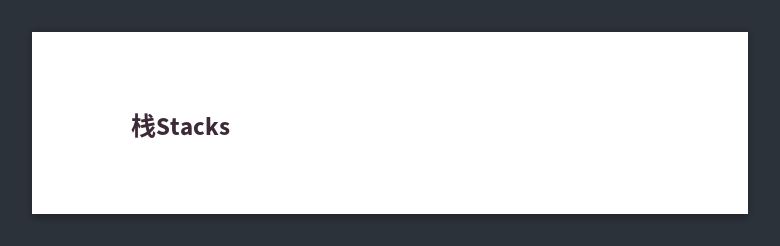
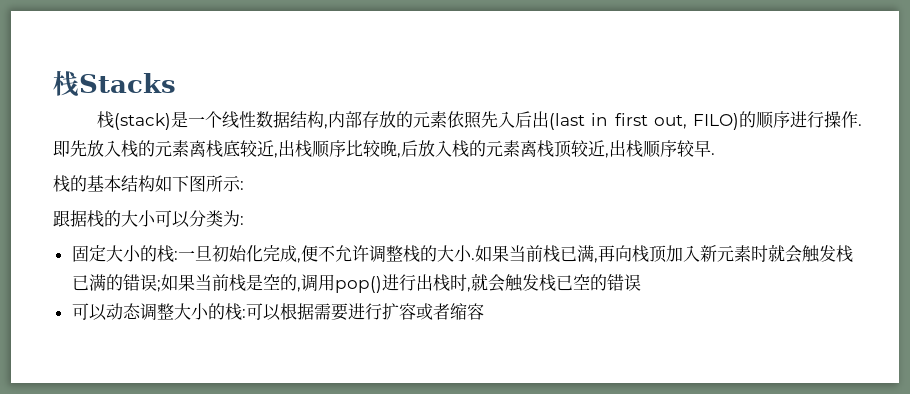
+ 栈(stack)是一个线性数据结构,内部存放的元素依照先入后出(last in first out, FILO)的顺序进行操作.即先放入栈的元素离栈底较近,出栈顺序比较晚,后放入栈的元素离栈顶较近,出栈顺序较早.
+ 栈的基本结构如下图所示:
+ 跟据栈的大小可以分类为:
+ 固定大小的栈:一旦初始化完成,便不允许调整栈的大小.如果当前栈已满,再向栈顶加入新元素时就会触发栈已满的错误;如果当前栈是空的,调用pop()进行出栈时,就会触发栈已空的错误
+ 可以动态调整大小的栈:可以根据需要进行扩容或者缩容

